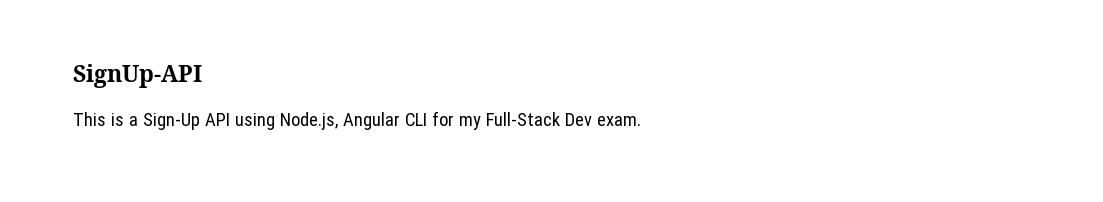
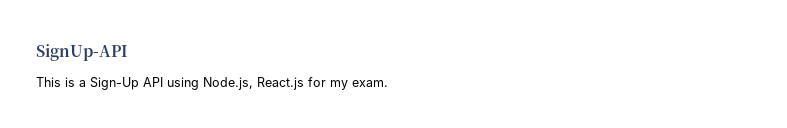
- This is a Sign-Up API using Node.js, Angular CLI for my Full-Stack Dev exam.
+ This is a Sign-Up API using Node.js, React.js for my exam.

